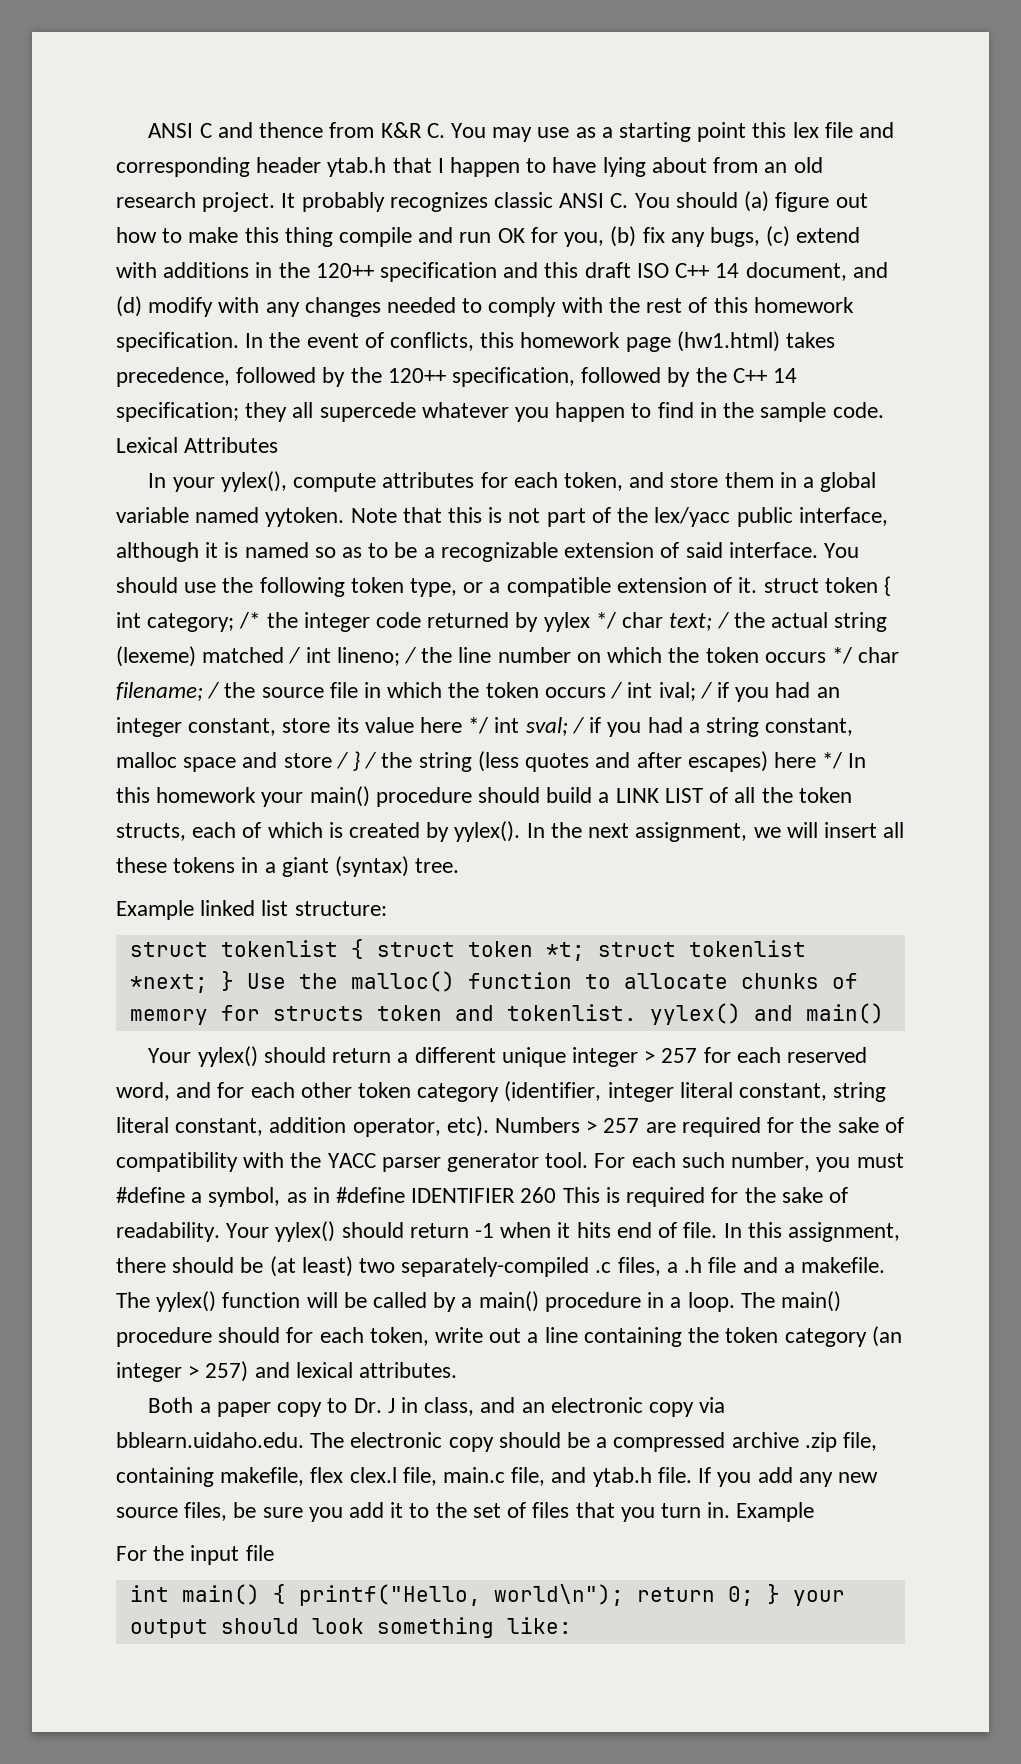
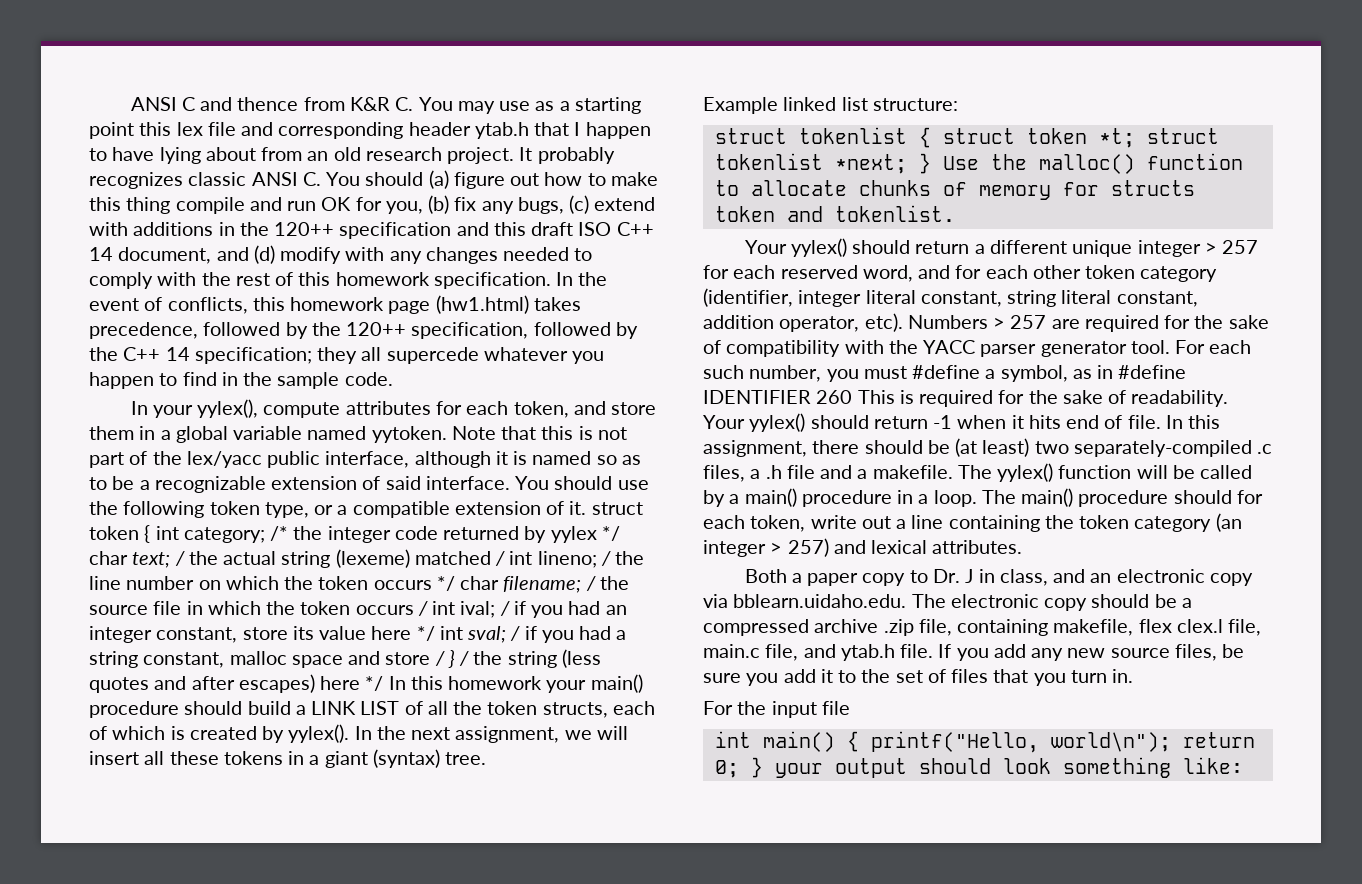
- Lexical Attributes
- struct tokenlist { struct token *t; struct tokenlist *next; } Use the malloc() function to allocate chunks of memory for structs token and tokenlist. yylex() and main()
+ struct tokenlist { struct token *t; struct tokenlist *next; } Use the malloc() function to allocate chunks of memory for structs token and tokenlist.
- If you add any new source files, be sure you add it to the set of files that you turn in. Example
+ If you add any new source files, be sure you add it to the set of files that you turn in.

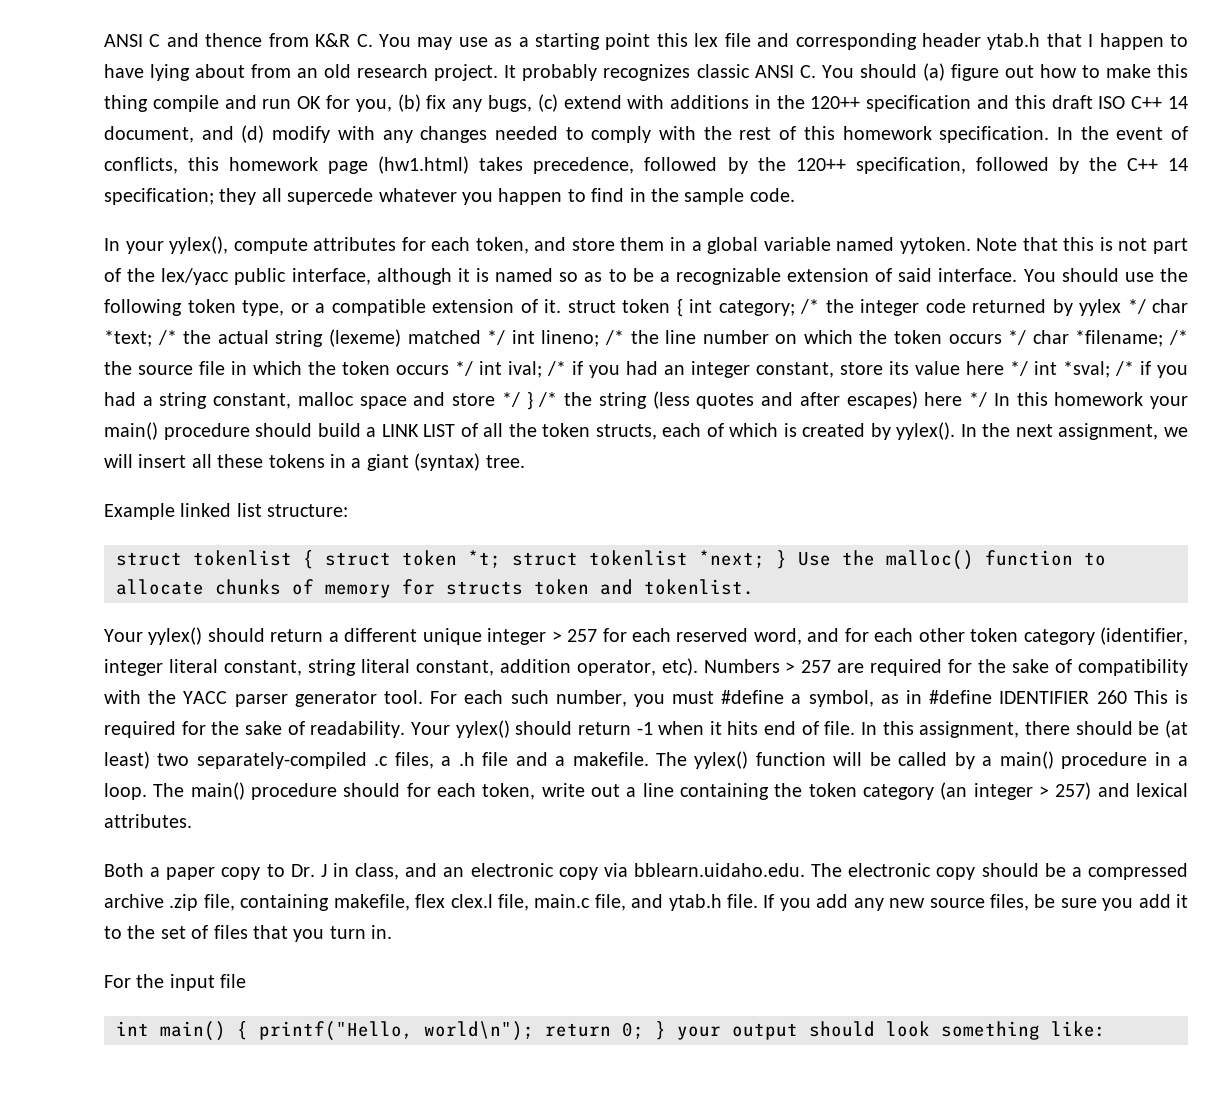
- /* the integer code returned by yylex */ char text; / the actual string (lexeme) matched / int lineno;
+ /* the integer code returned by yylex */ char *text; /* the actual string (lexeme) matched */ int lineno;
- / the line number on which the token occurs */ char filename; / the source file in which the token occurs / int ival;
+ /* the line number on which the token occurs */ char *filename; /* the source file in which the token occurs */ int ival;
- / if you had an integer constant, store its value here */ int sval; / if you had a string constant, malloc space and store / } / the string (less quotes and after escapes) here */ In this homework your main() procedure should build a LINK LIST of all the token structs, each of which is created by yylex().
+ /* if you had an integer constant, store its value here */ int *sval; /* if you had a string constant, malloc space and store */ } /* the string (less quotes and after escapes) here */ In this homework your main() procedure should build a LINK LIST of all the token structs, each of which is created by yylex().

